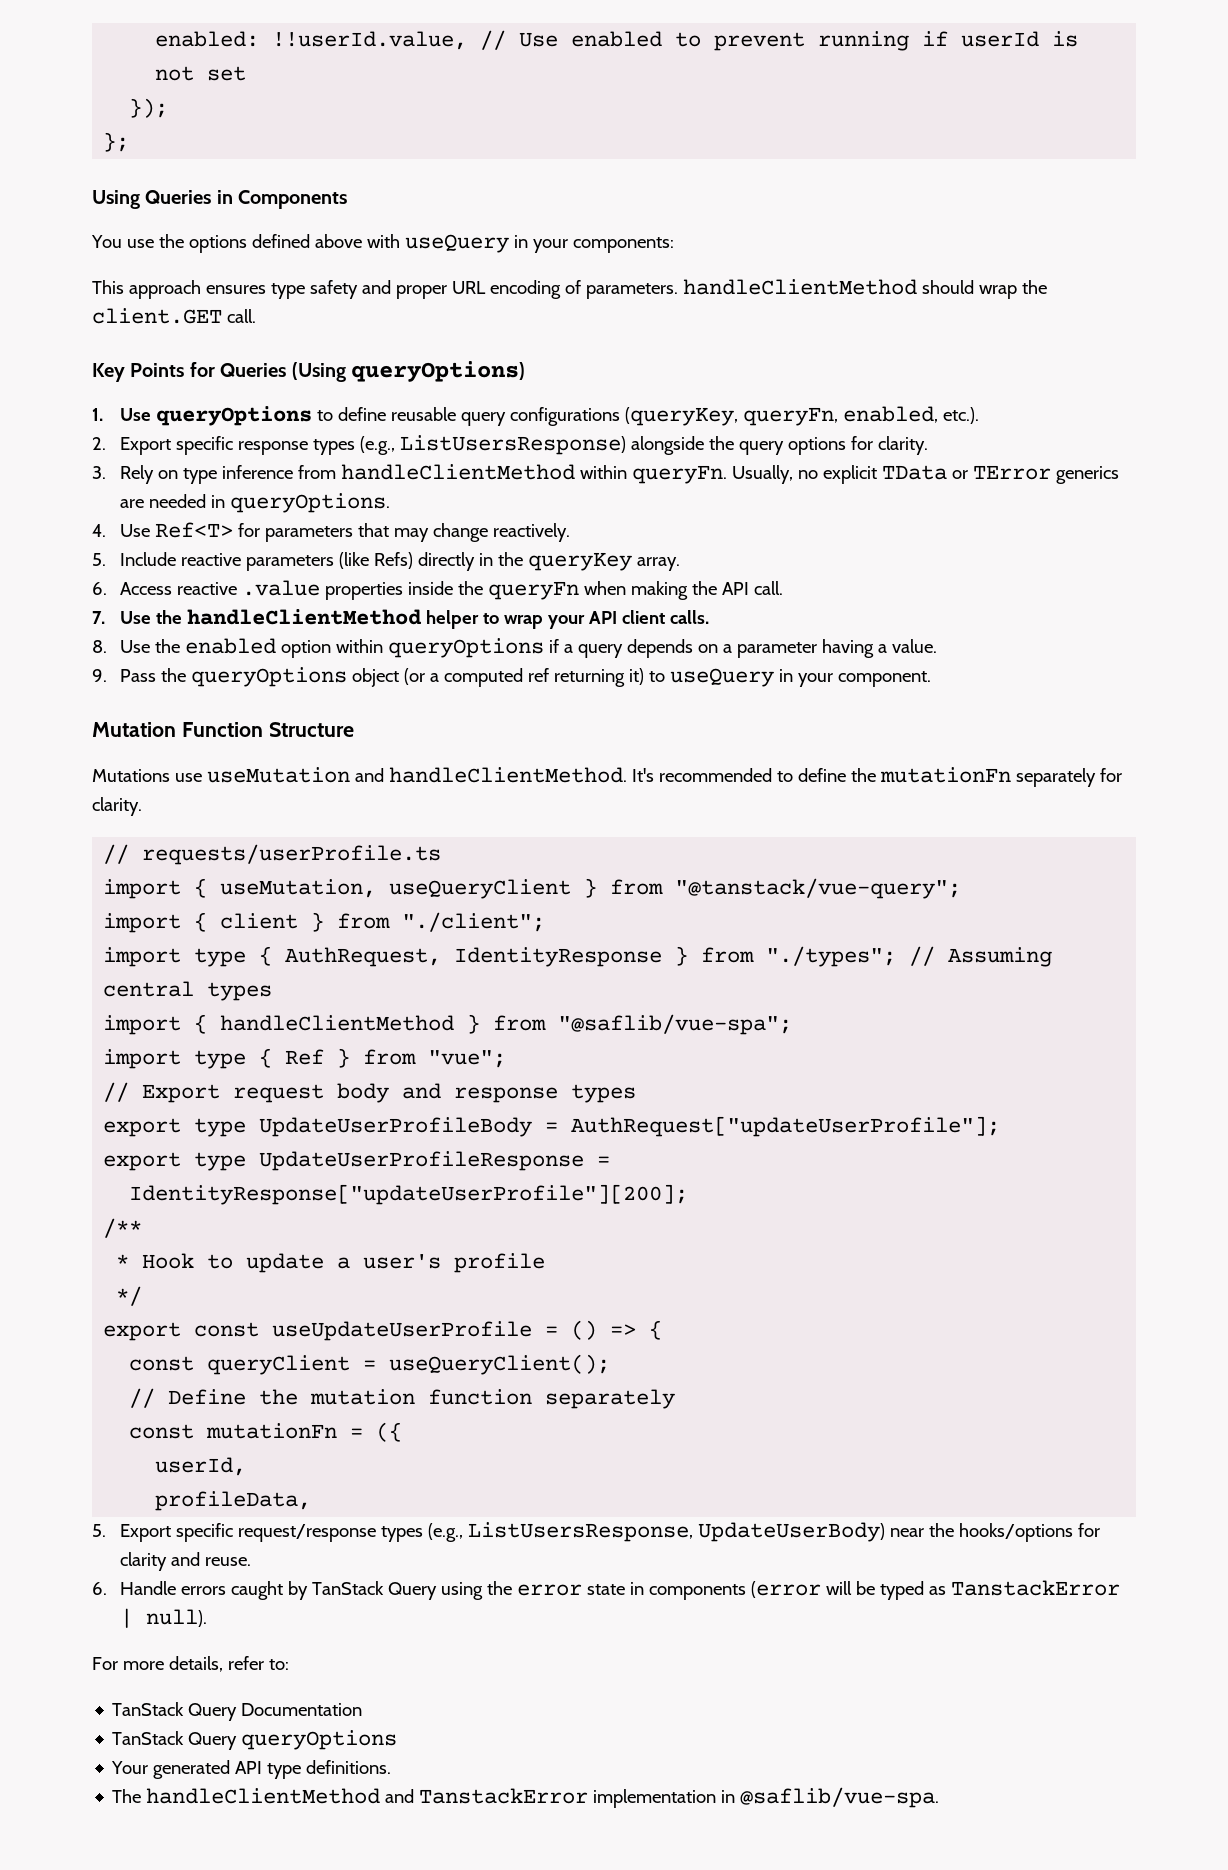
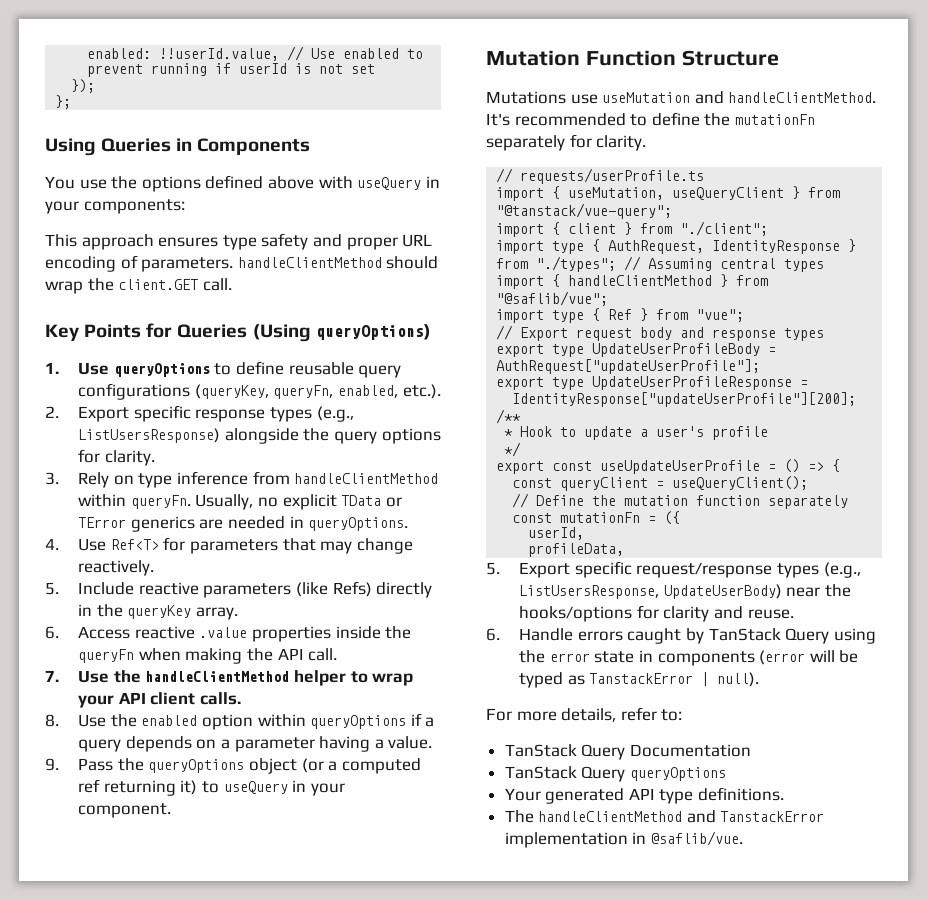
- import { handleClientMethod } from "@saflib/vue-spa";
+ import { handleClientMethod } from "@saflib/vue";
- The handleClientMethod and TanstackError implementation in @saflib/vue-spa.
+ The handleClientMethod and TanstackError implementation in @saflib/vue.

